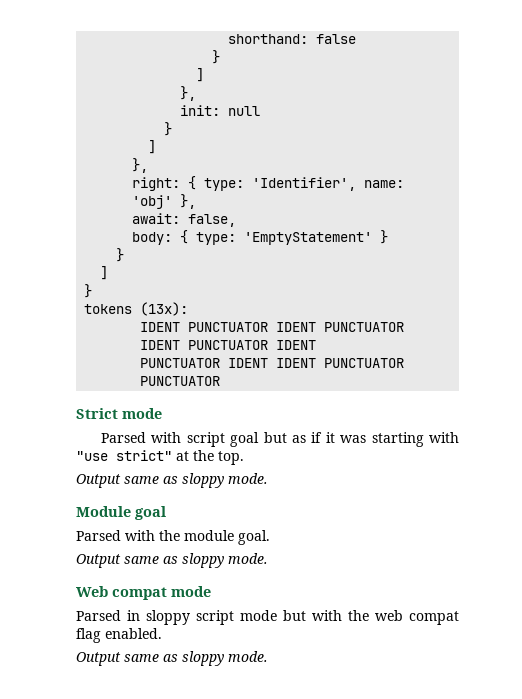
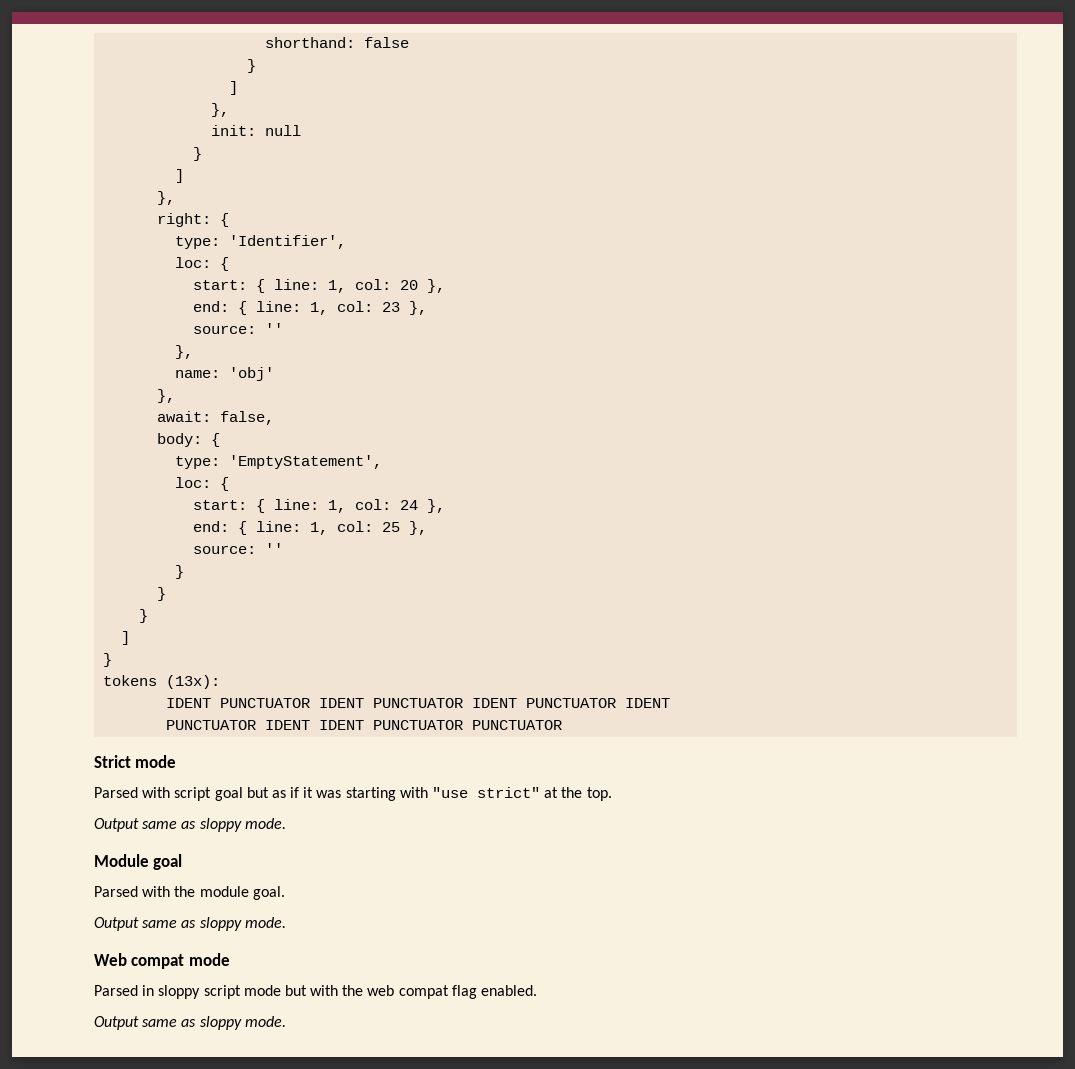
- right: { type: 'Identifier', name: 'obj' },
+ right: {
+ type: 'Identifier',
+ loc: {
+ start: { line: 1, col: 20 },
+ end: { line: 1, col: 23 },
+ source: ''
+ },
+ name: 'obj'
+ },
- body: { type: 'EmptyStatement' }
+ body: {
+ type: 'EmptyStatement',
+ loc: {
+ start: { line: 1, col: 24 },
+ end: { line: 1, col: 25 },
+ source: ''
+ }
+ }

